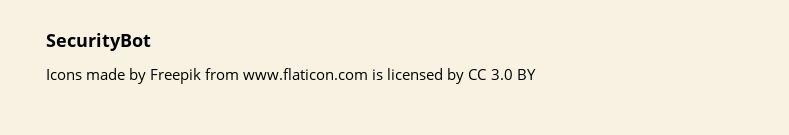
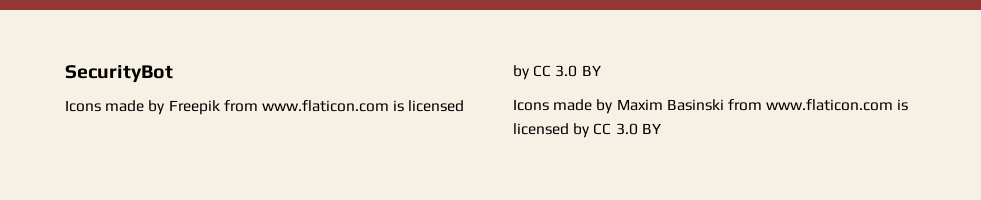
+ Icons made by Maxim Basinski from www.flaticon.com is licensed by CC 3.0 BY

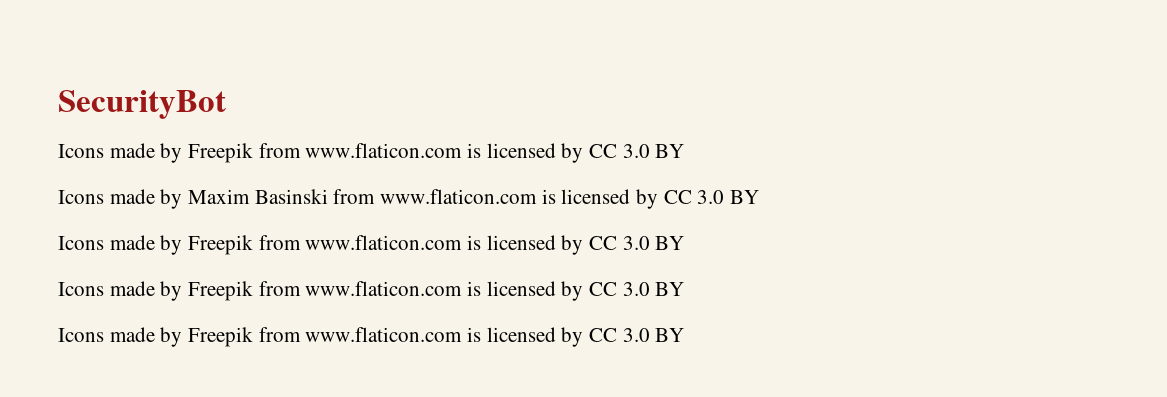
  Icons made by Maxim Basinski from www.flaticon.com is licensed by CC 3.0 BY
+ Icons made by Freepik from www.flaticon.com is licensed by CC 3.0 BY
+ Icons made by Freepik from www.flaticon.com is licensed by CC 3.0 BY
+ Icons made by Freepik from www.flaticon.com is licensed by CC 3.0 BY

